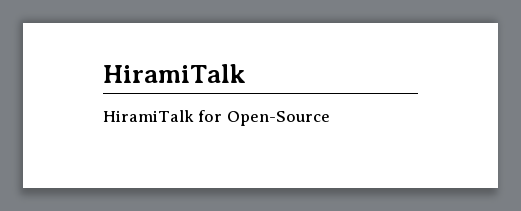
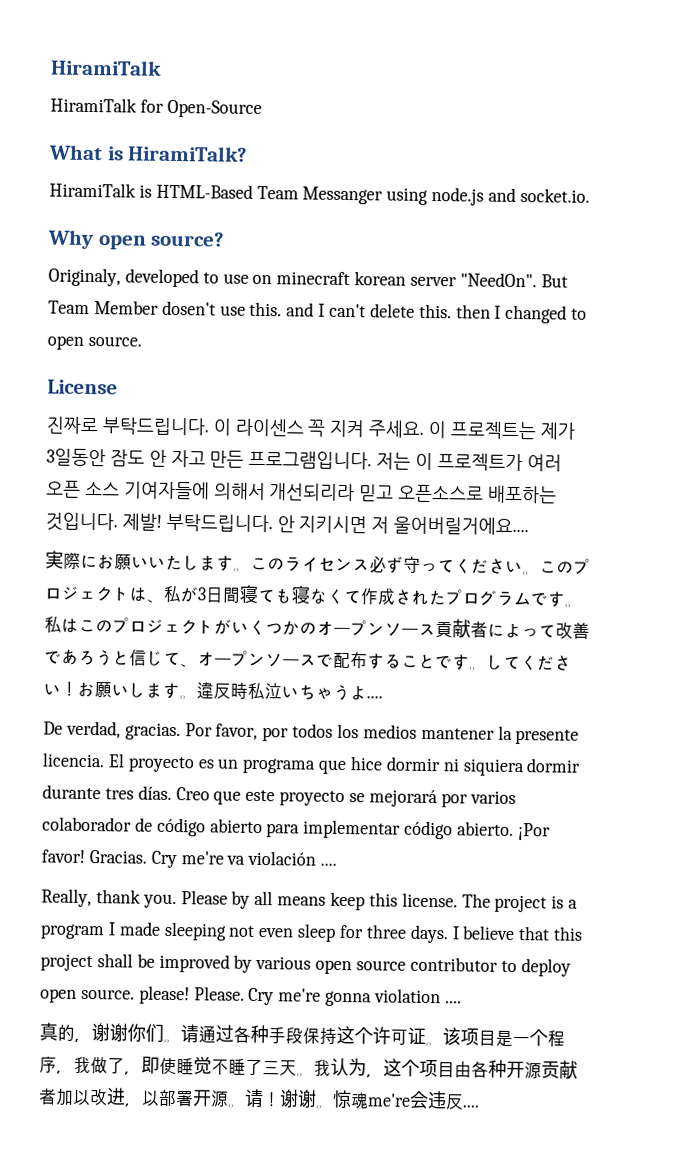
+ What is HiramiTalk?
+ HiramiTalk is HTML-Based Team Messanger using node.js and socket.io.
+ Why open source?
+ Originaly, developed to use on minecraft korean server "NeedOn". But Team Member dosen't use this. and I can't delete this. then I changed to open source.
+ License
+ 진짜로 부탁드립니다. 이 라이센스 꼭 지켜 주세요. 이 프로젝트는 제가 3일동안 잠도 안 자고 만든 프로그램입니다. 저는 이 프로젝트가 여러 오픈 소스 기여자들에 의해서 개선되리라 믿고 오픈소스로 배포하는 것입니다. 제발! 부탁드립니다. 안 지키시면 저 울어버릴거에요....
+ 実際にお願いいたします。このライセンス必ず守ってください。このプロジェクトは、私が3日間寝ても寝なくて作成されたプログラムです。私はこのプロジェクトがいくつかのオープンソース貢献者によって改善であろうと信じて、オープンソースで配布することです。してください！お願いします。違反時私泣いちゃうよ....
+ De verdad, gracias. Por favor, por todos los medios mantener la presente licencia. El proyecto es un programa que hice dormir ni siquiera dormir durante tres días. Creo que este proyecto se mejorará por varios colaborador de código abierto para implementar código abierto. ¡Por favor! Gracias. Cry me're va violación ....
+ Really, thank you. Please by all means keep this license. The project is a program I made sleeping not even sleep for three days. I believe that this project shall be improved by various open source contributor to deploy open source. please! Please. Cry me're gonna violation ....
+ 真的，谢谢你们。请通过各种手段保持这个许可证。该项目是一个程序，我做了，即使睡觉不睡了三天。我认为，这个项目由各种开源贡献者加以改进，以部署开源。请！谢谢。惊魂me're会违反....

